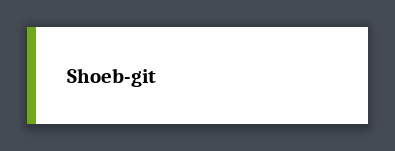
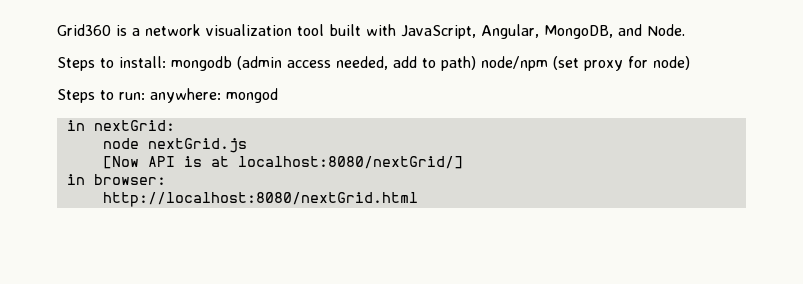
- Shoeb-git
+ Grid360 is a network visualization tool built with JavaScript, Angular, MongoDB, and Node.
+ Steps to install: mongodb (admin access needed, add to path) node/npm (set proxy for node)
+ Steps to run: anywhere: mongod
+ in nextGrid:
+ node nextGrid.js
+ [Now API is at localhost:8080/nextGrid/]
+ in browser:
+ http://localhost:8080/nextGrid.html

